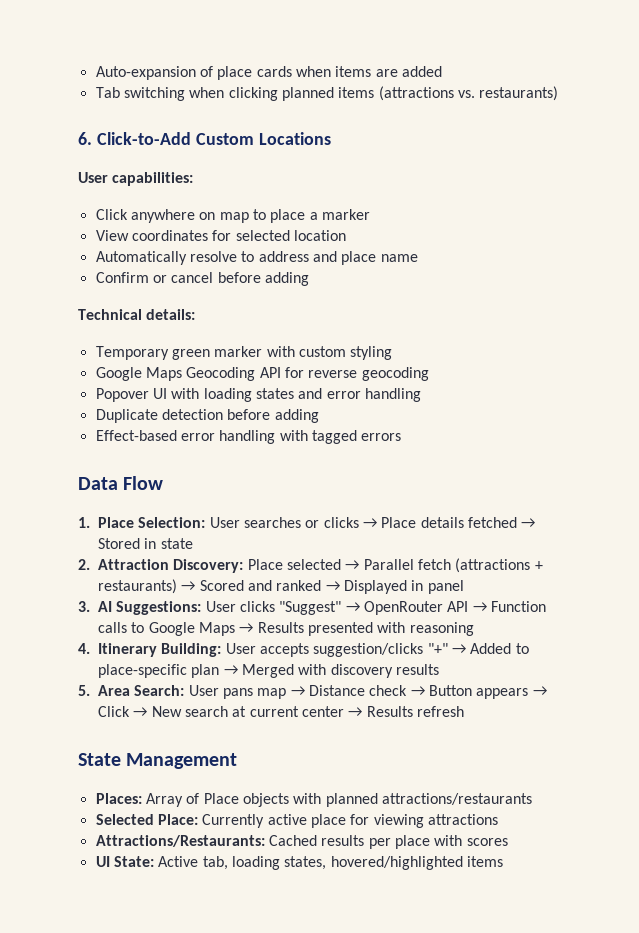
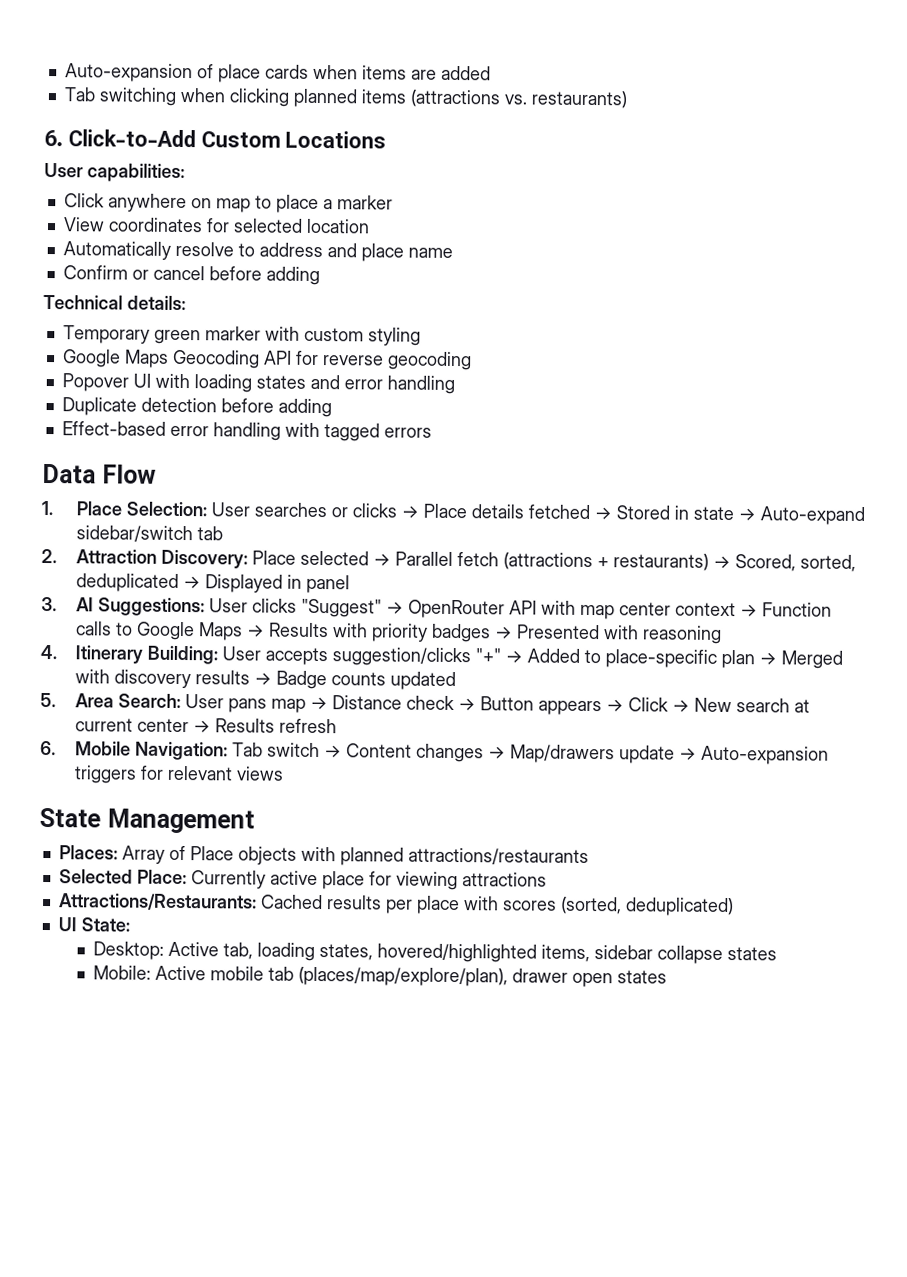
- 1. Place Selection: User searches or clicks → Place details fetched → Stored in state
+ 1. Place Selection: User searches or clicks → Place details fetched → Stored in state → Auto-expand sidebar/switch tab
- 2. Attraction Discovery: Place selected → Parallel fetch (attractions + restaurants) → Scored and ranked → Displayed in panel
+ 2. Attraction Discovery: Place selected → Parallel fetch (attractions + restaurants) → Scored, sorted, deduplicated → Displayed in panel
- 3. AI Suggestions: User clicks "Suggest" → OpenRouter API → Function calls to Google Maps → Results presented with reasoning
+ 3. AI Suggestions: User clicks "Suggest" → OpenRouter API with map center context → Function calls to Google Maps → Results with priority badges → Presented with reasoning
- 4. Itinerary Building: User accepts suggestion/clicks "+" → Added to place-specific plan → Merged with discovery results
+ 4. Itinerary Building: User accepts suggestion/clicks "+" → Added to place-specific plan → Merged with discovery results → Badge counts updated
+ 6. Mobile Navigation: Tab switch → Content changes → Map/drawers update → Auto-expansion triggers for relevant views
- Attractions/Restaurants: Cached results per place with scores
+ Attractions/Restaurants: Cached results per place with scores (sorted, deduplicated)
- UI State: Active tab, loading states, hovered/highlighted items
+ UI State:
+ Desktop: Active tab, loading states, hovered/highlighted items, sidebar collapse states
+ Mobile: Active mobile tab (places/map/explore/plan), drawer open states

